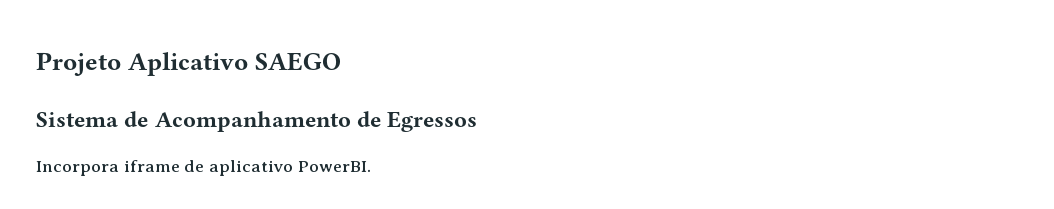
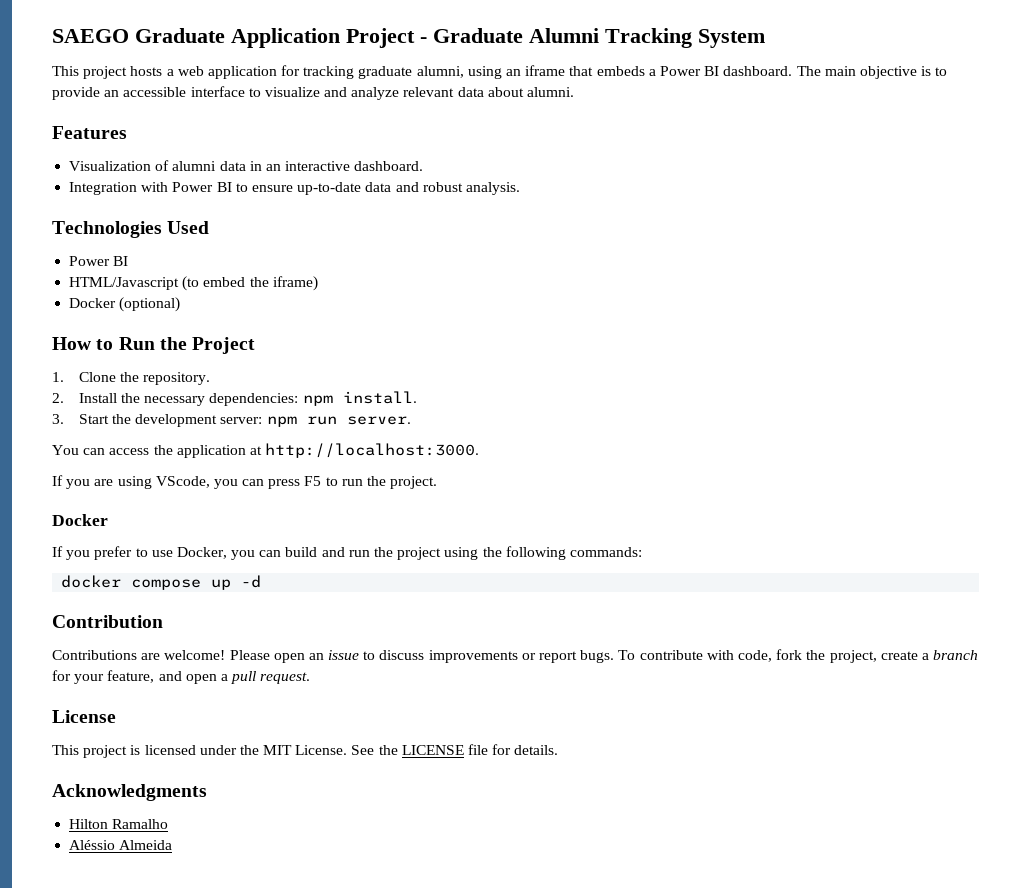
- Projeto Aplicativo SAEGO
- Sistema de Acompanhamento de Egressos
- Incorpora iframe de aplicativo PowerBI.
+ SAEGO Graduate Application Project - Graduate Alumni Tracking System
+ This project hosts a web application for tracking graduate alumni, using an iframe that embeds a Power BI dashboard. The main objective is to provide an accessible interface to visualize and analyze relevant data about alumni.
+ Features
+ Visualization of alumni data in an interactive dashboard.
+ Integration with Power BI to ensure up-to-date data and robust analysis.
+ Technologies Used
+ Power BI
+ HTML/Javascript (to embed the iframe)
+ Docker (optional)
+ How to Run the Project
+ 1. Clone the repository.
+ 2. Install the necessary dependencies: npm install.
+ 3. Start the development server: npm run server.
+ You can access the application at http://localhost:3000.
+ If you are using VScode, you can press F5 to run the project.
+ Docker
+ If you prefer to use Docker, you can build and run the project using the following commands:
+ docker compose up -d
+ Contribution
+ Contributions are welcome! Please open an issue to discuss improvements or report bugs. To contribute with code, fork the project, create a branch for your feature, and open a pull request.
+ License
+ This project is licensed under the MIT License. See the LICENSE file for details.
+ Acknowledgments
+ Hilton Ramalho
+ Aléssio Almeida

